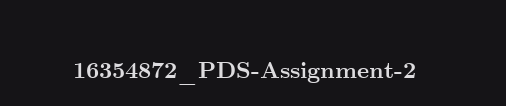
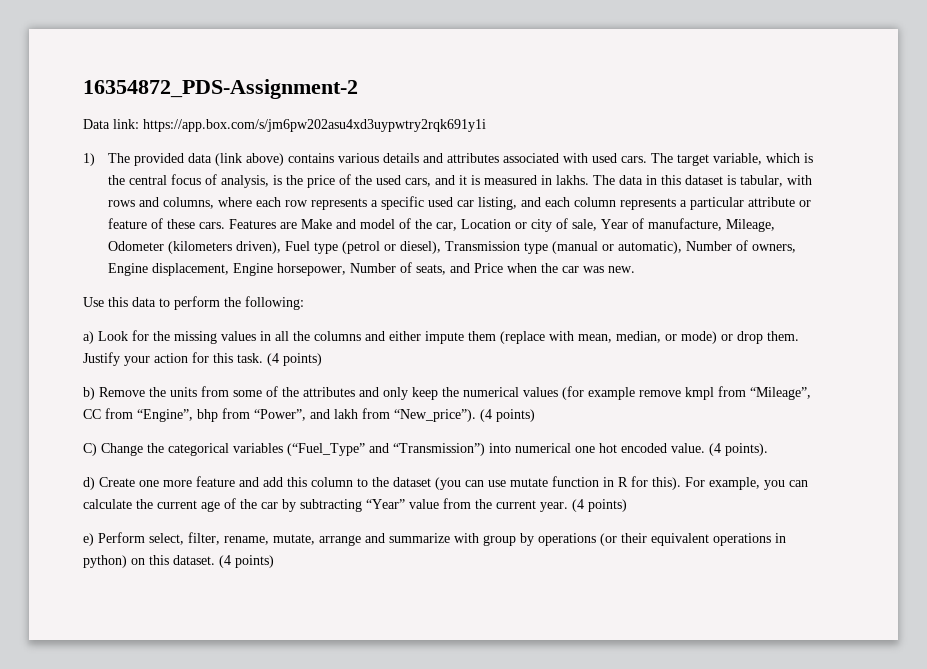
+ Data link: https://app.box.com/s/jm6pw202asu4xd3uypwtry2rqk691y1i
+ 1) The provided data (link above) contains various details and attributes associated with used cars. The target variable, which is the central focus of analysis, is the price of the used cars, and it is measured in lakhs. The data in this dataset is tabular, with rows and columns, where each row represents a specific used car listing, and each column represents a particular attribute or feature of these cars. Features are Make and model of the car, Location or city of sale, Year of manufacture, Mileage, Odometer (kilometers driven), Fuel type (petrol or diesel), Transmission type (manual or automatic), Number of owners, Engine displacement, Engine horsepower, Number of seats, and Price when the car was new.
+ Use this data to perform the following:
+ a) Look for the missing values in all the columns and either impute them (replace with mean, median, or mode) or drop them. Justify your action for this task. (4 points)
+ b) Remove the units from some of the attributes and only keep the numerical values (for example remove kmpl from “Mileage”, CC from “Engine”, bhp from “Power”, and lakh from “New_price”). (4 points)
+ C) Change the categorical variables (“Fuel_Type” and “Transmission”) into numerical one hot encoded value. (4 points).
+ d) Create one more feature and add this column to the dataset (you can use mutate function in R for this). For example, you can calculate the current age of the car by subtracting “Year” value from the current year. (4 points)
+ e) Perform select, filter, rename, mutate, arrange and summarize with group by operations (or their equivalent operations in python) on this dataset. (4 points)

